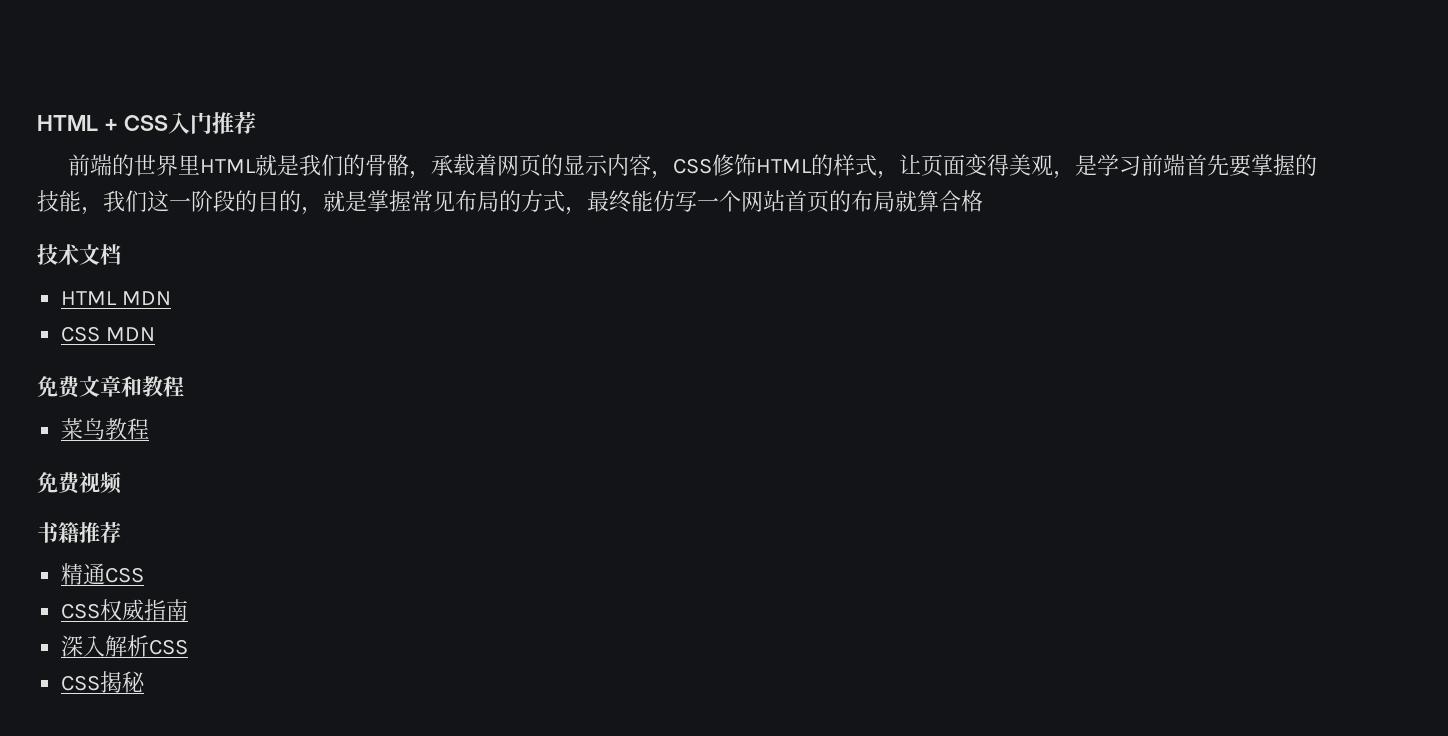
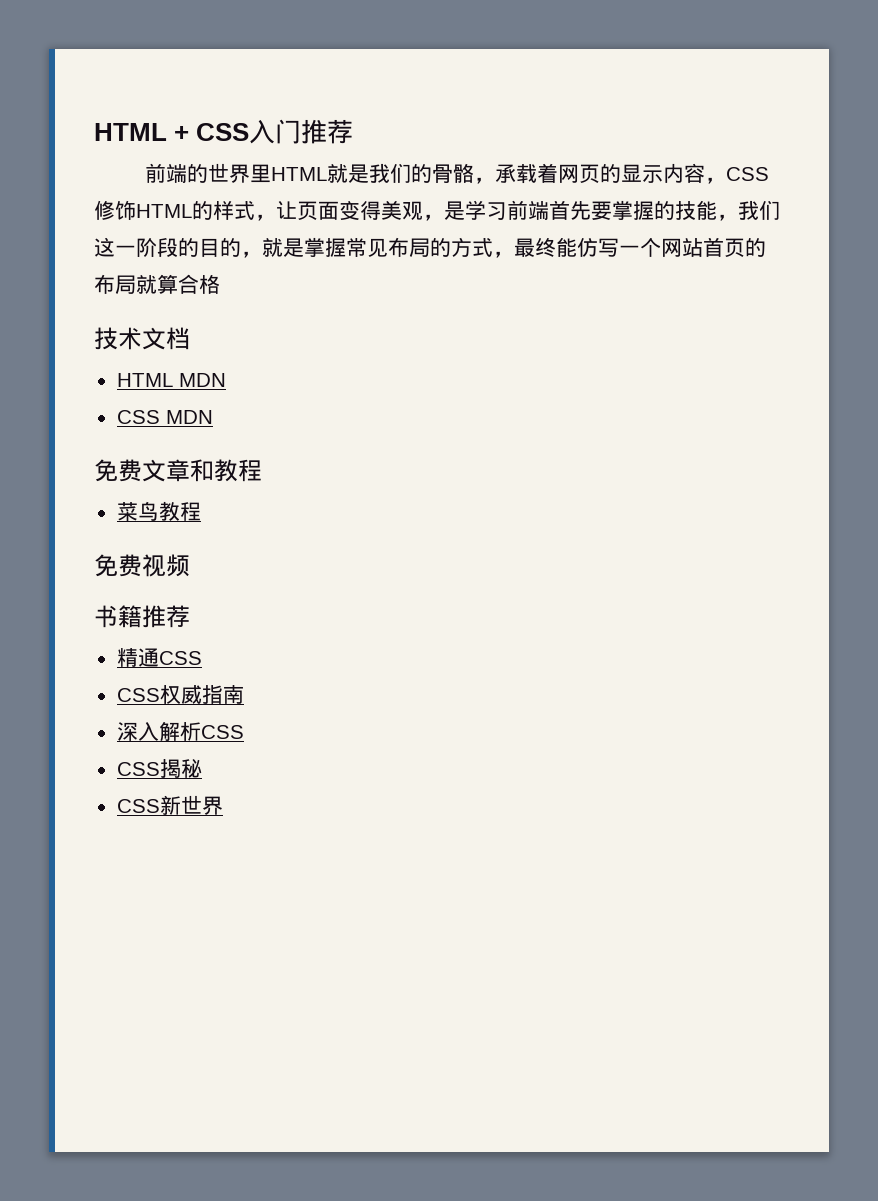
+ CSS新世界

